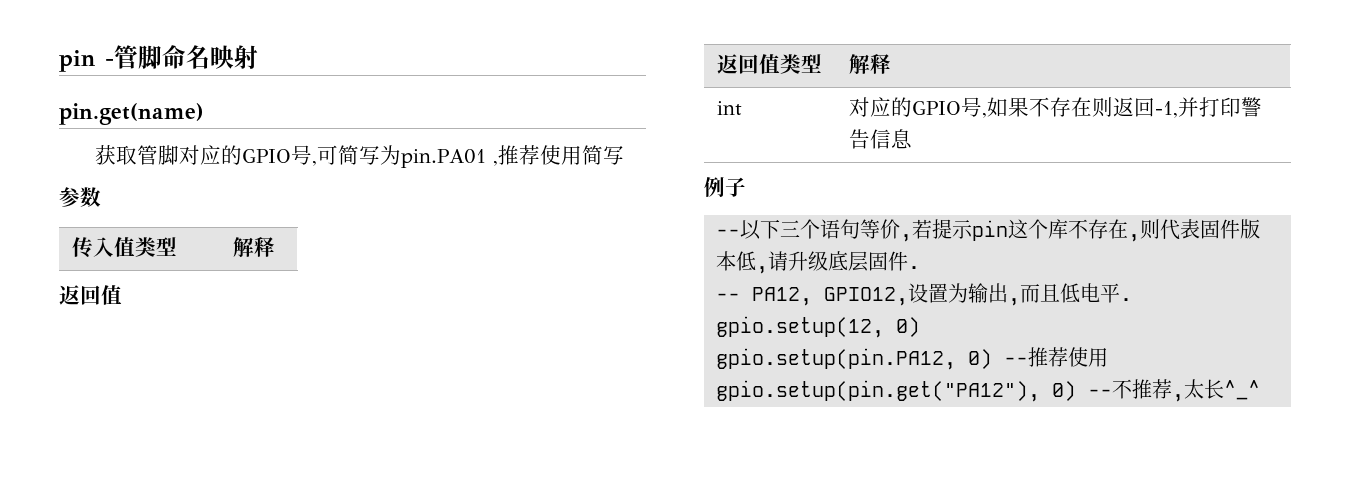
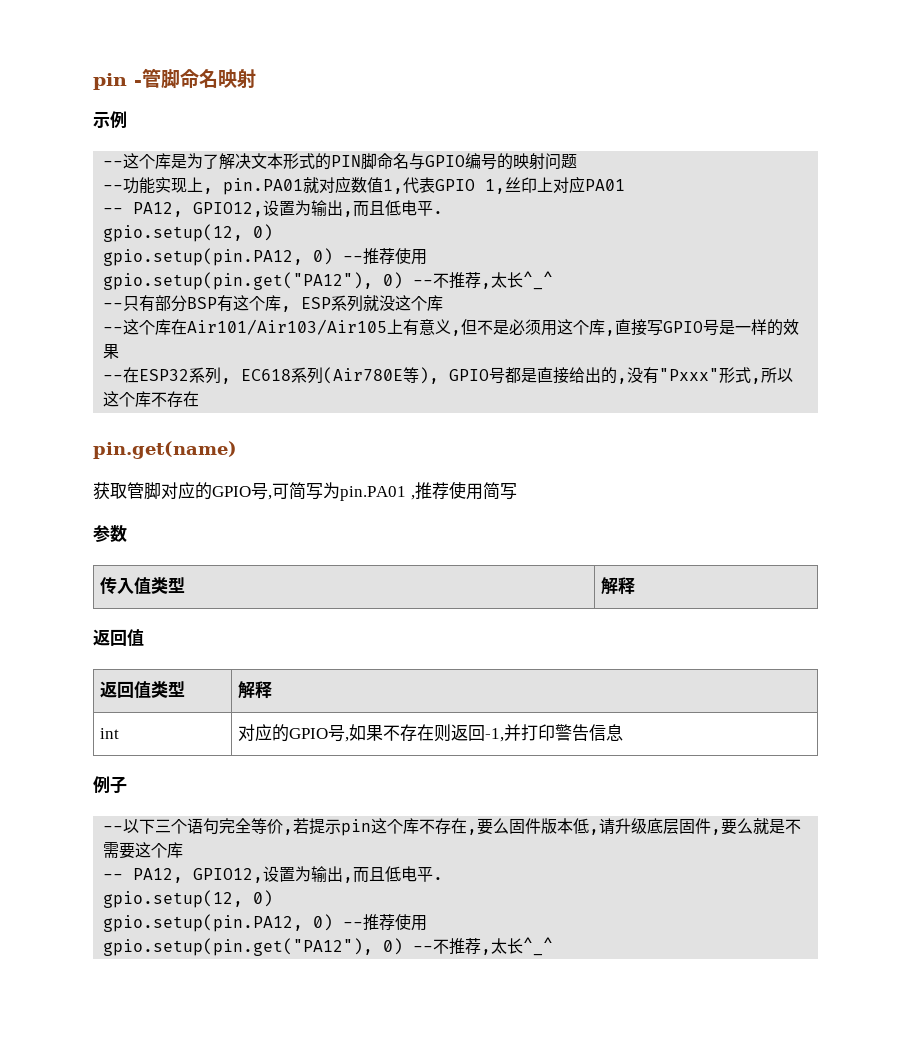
+ 示例
+ --这个库是为了解决文本形式的PIN脚命名与GPIO编号的映射问题
+ --功能实现上, pin.PA01就对应数值1,代表GPIO 1,丝印上对应PA01
+ -- PA12, GPIO12,设置为输出,而且低电平.
+ gpio.setup(12, 0)
+ gpio.setup(pin.PA12, 0) --推荐使用
+ gpio.setup(pin.get("PA12"), 0) --不推荐,太长^_^
+ --只有部分BSP有这个库, ESP系列就没这个库
+ --这个库在Air101/Air103/Air105上有意义,但不是必须用这个库,直接写GPIO号是一样的效果
+ --在ESP32系列, EC618系列(Air780E等), GPIO号都是直接给出的,没有"Pxxx"形式,所以这个库不存在
- --以下三个语句等价,若提示pin这个库不存在,则代表固件版本低,请升级底层固件.
+ --以下三个语句完全等价,若提示pin这个库不存在,要么固件版本低,请升级底层固件,要么就是不需要这个库

